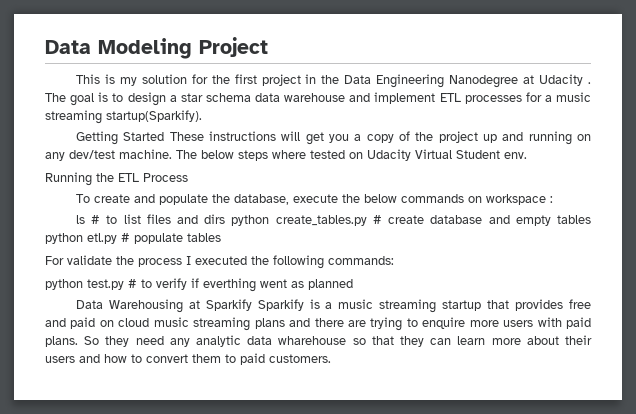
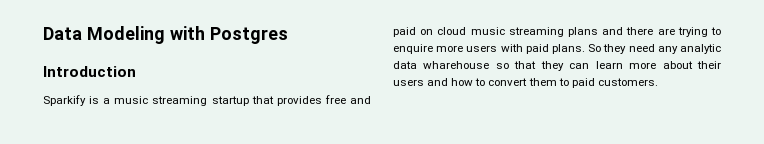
- Data Modeling Project
- This is my solution for the first project in the Data Engineering Nanodegree at Udacity . The goal is to design a star schema data warehouse and implement ETL processes for a music streaming startup(Sparkify).
- Getting Started These instructions will get you a copy of the project up and running on any dev/test machine. The below steps where tested on Udacity Virtual Student env.
- Running the ETL Process
- To create and populate the database, execute the below commands on workspace :
- ls # to list files and dirs python create_tables.py # create database and empty tables python etl.py # populate tables
- For validate the process I executed the following commands:
- python test.py # to verify if everthing went as planned
- Data Warehousing at Sparkify Sparkify is a music streaming startup that provides free and paid on cloud music streaming plans and there are trying to enquire more users with paid plans.
+ Data Modeling with Postgres
+ Introduction
+ Sparkify is a music streaming startup that provides free and paid on cloud music streaming plans and there are trying to enquire more users with paid plans.

